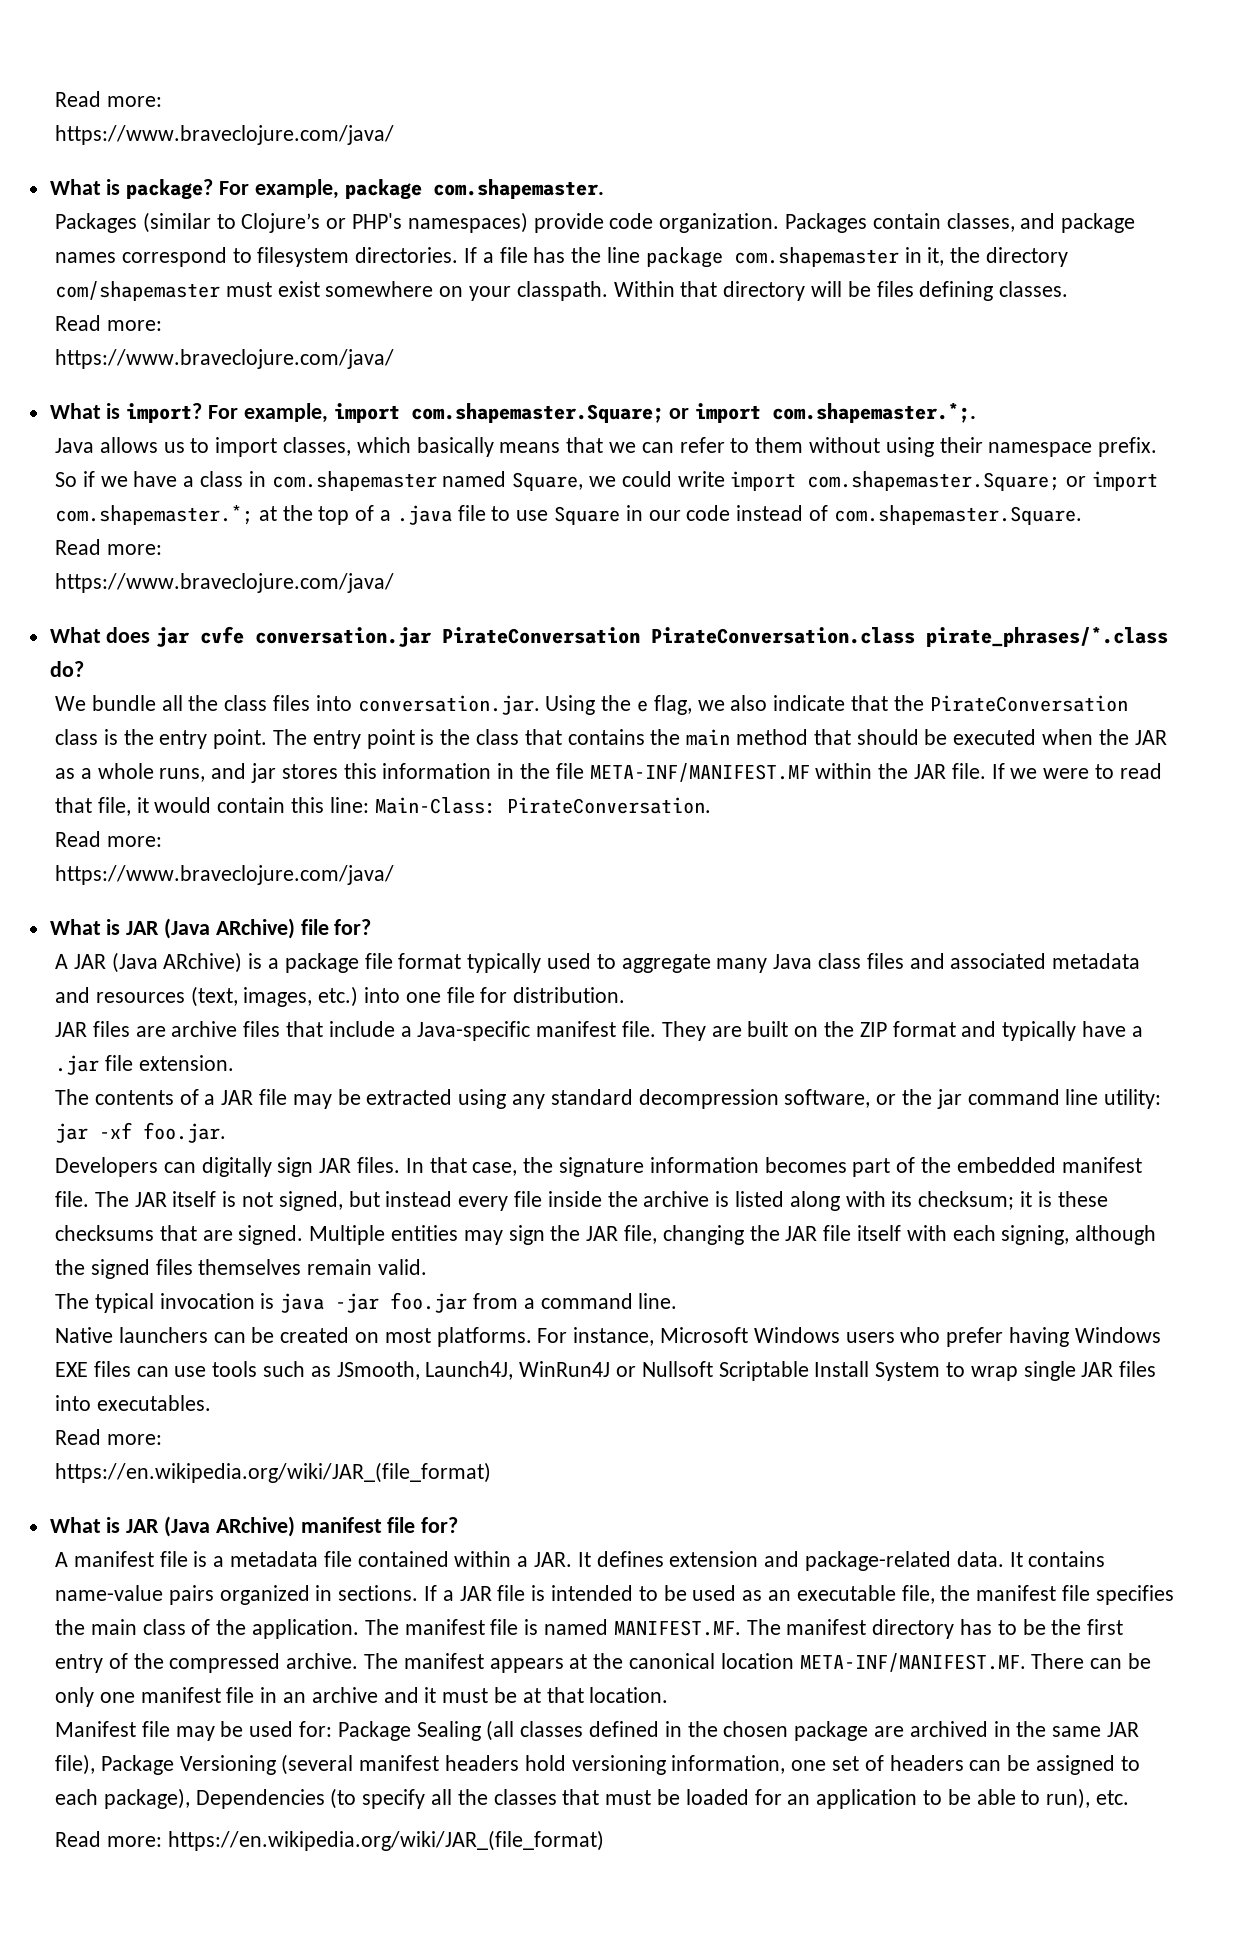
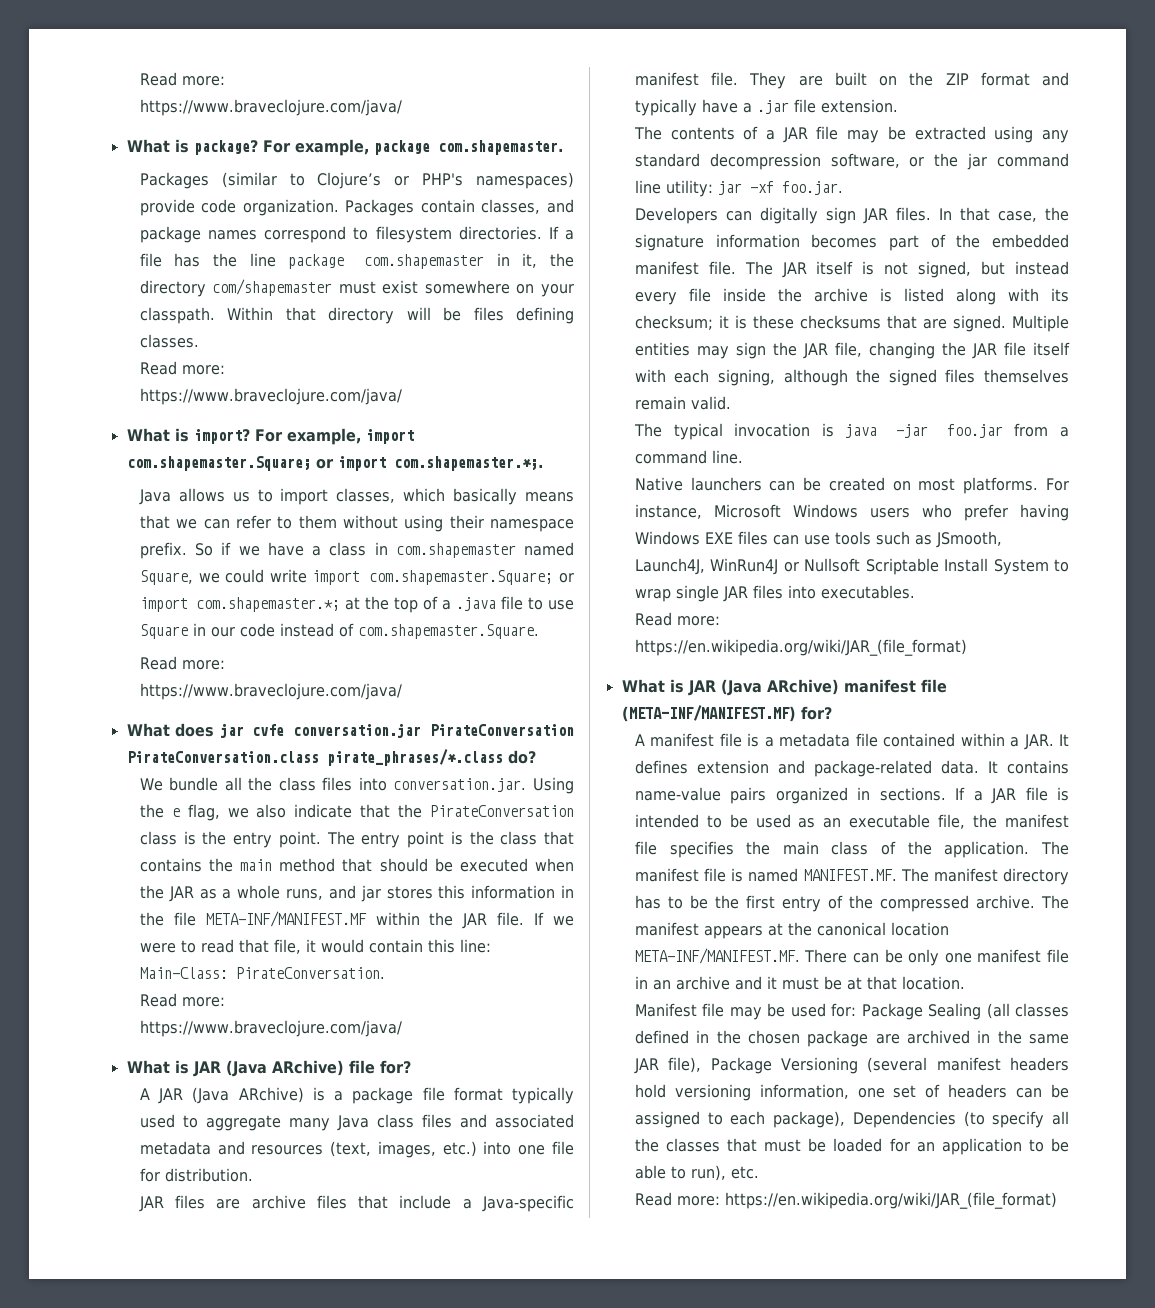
- What is JAR (Java ARchive) manifest file for?
+ What is JAR (Java ARchive) manifest file (META-INF/MANIFEST.MF) for?

